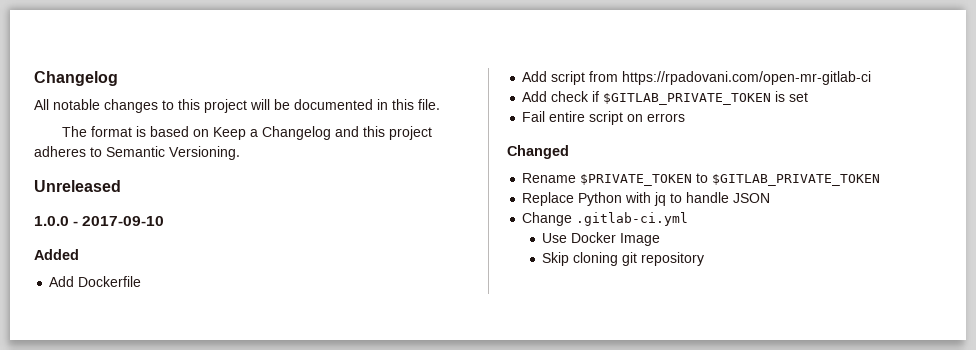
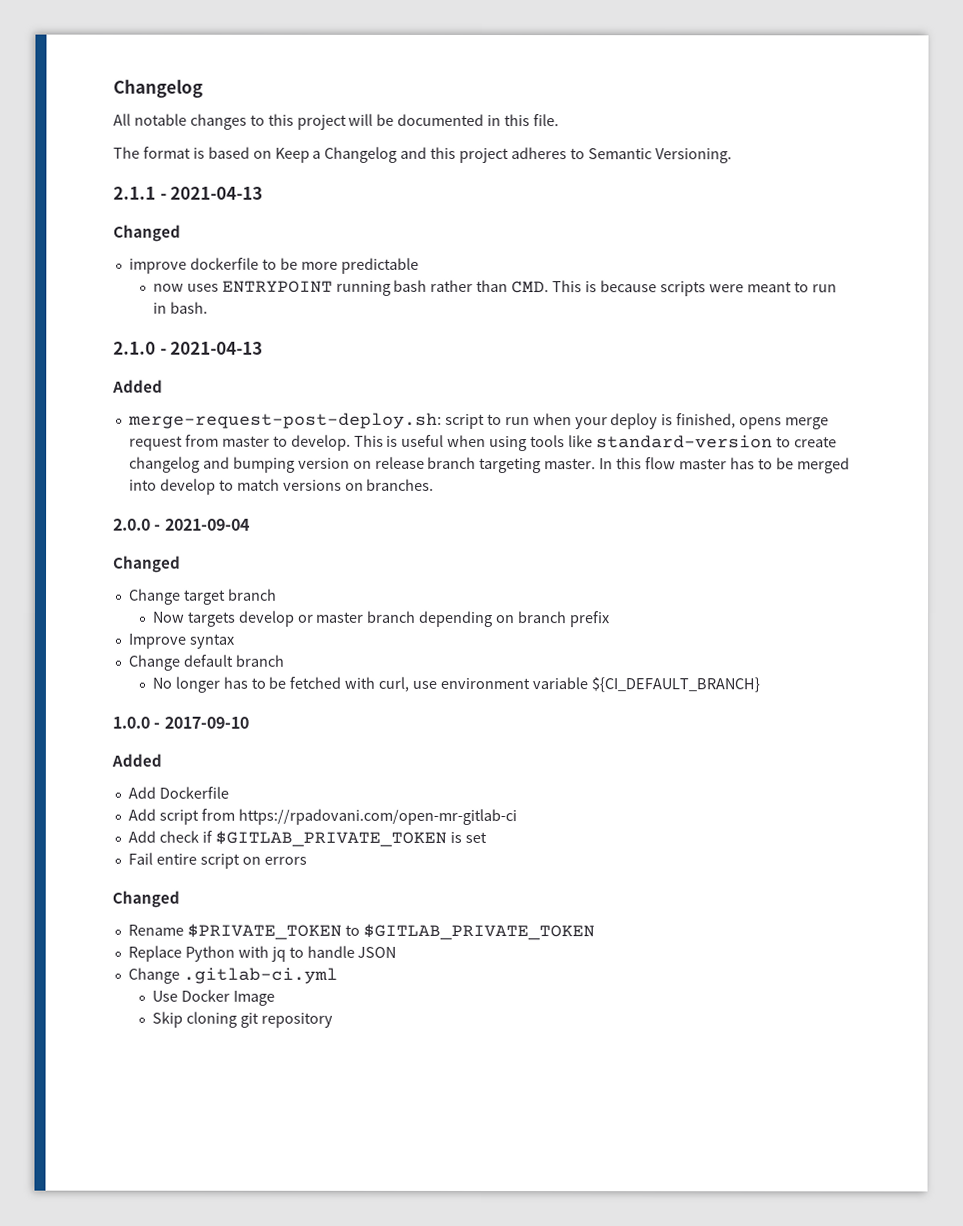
- Unreleased
+ 2.1.1 - 2021-04-13
+ Changed
+ improve dockerfile to be more predictable
+ now uses ENTRYPOINT running bash rather than CMD. This is because scripts were meant to run in bash.
+ 2.1.0 - 2021-04-13
+ Added
+ merge-request-post-deploy.sh: script to run when your deploy is finished, opens merge request from master to develop. This is useful when using tools like standard-version to create changelog and bumping version on release branch targeting master. In this flow master has to be merged into develop to match versions on branches.
+ 2.0.0 - 2021-09-04
+ Changed
+ Change target branch
+ Now targets develop or master branch depending on branch prefix
+ Improve syntax
+ Change default branch
+ No longer has to be fetched with curl, use environment variable ${CI_DEFAULT_BRANCH}

